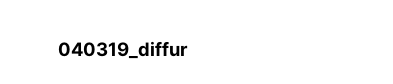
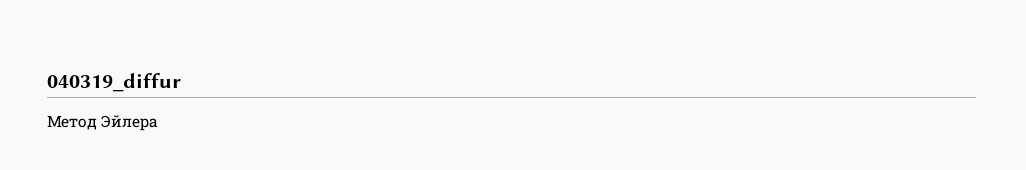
+ Метод Эйлера

